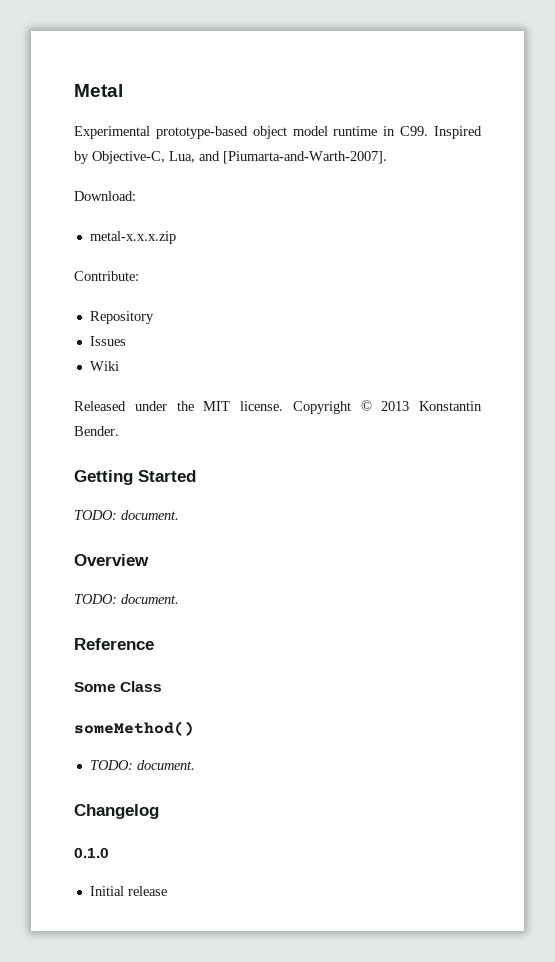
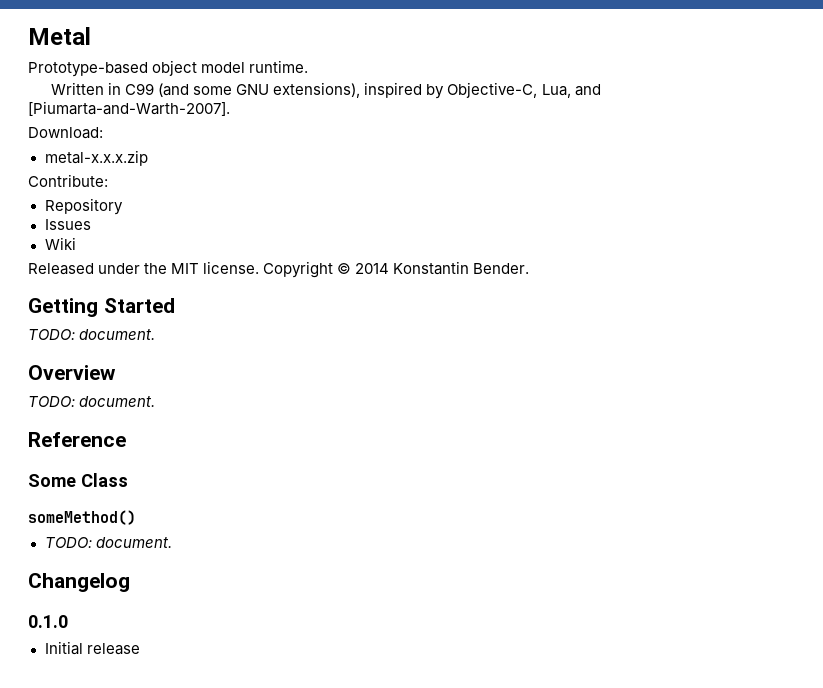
- Experimental prototype-based object model runtime in C99. Inspired by Objective-C, Lua, and [Piumarta-and-Warth-2007].
+ Prototype-based object model runtime.
+ Written in C99 (and some GNU extensions), inspired by Objective-C, Lua, and [Piumarta-and-Warth-2007].
- Copyright © 2013 Konstantin Bender.
+ Copyright © 2014 Konstantin Bender.

